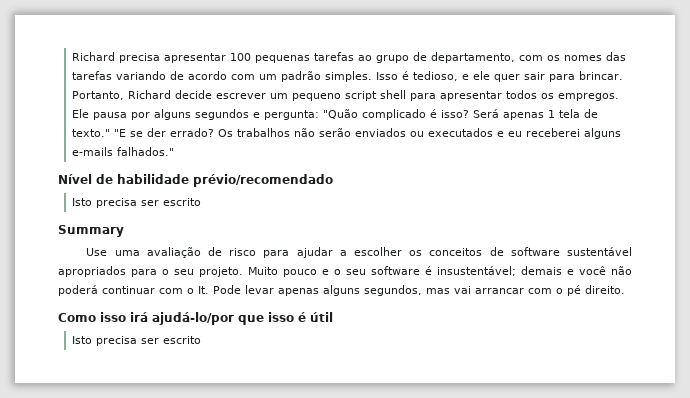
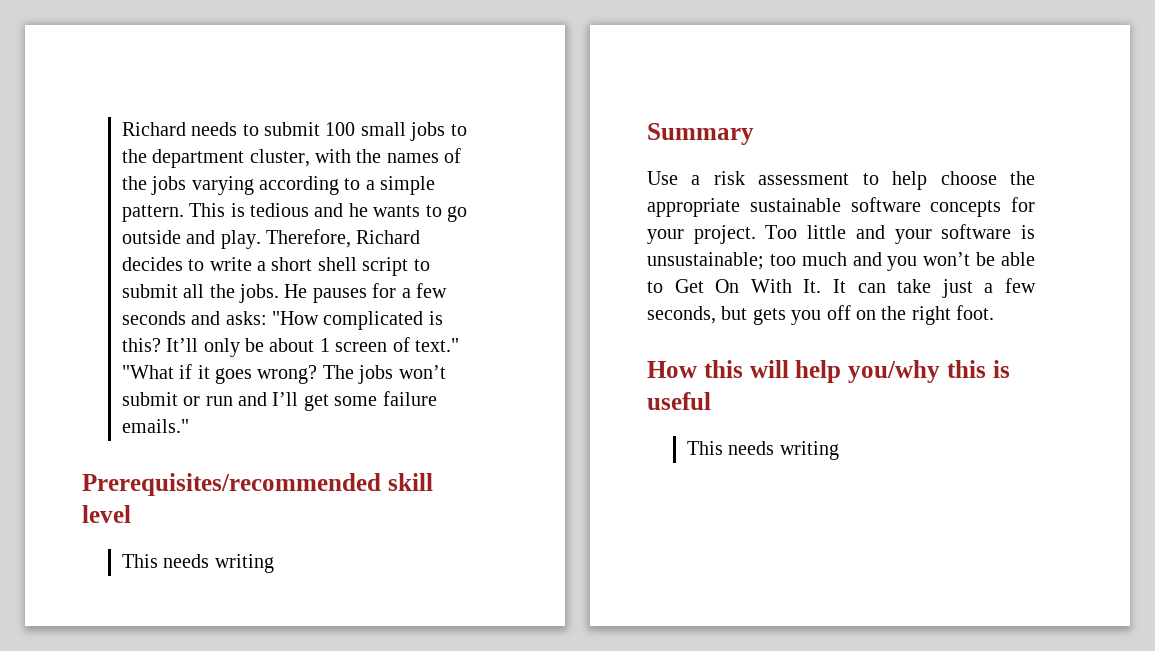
- Richard precisa apresentar 100 pequenas tarefas ao grupo de departamento, com os nomes das tarefas variando de acordo com um padrão simples. Isso é tedioso, e ele quer sair para brincar. Portanto, Richard decide escrever um pequeno script shell para apresentar todos os empregos. Ele pausa por alguns segundos e pergunta: "Quão complicado é isso? Será apenas 1 tela de texto." "E se der errado? Os trabalhos não serão enviados ou executados e eu receberei alguns e-mails falhados."
- Nível de habilidade prévio/recomendado
- Isto precisa ser escrito
+ Richard needs to submit 100 small jobs to the department cluster, with the names of the jobs varying according to a simple pattern. This is tedious and he wants to go outside and play. Therefore, Richard decides to write a short shell script to submit all the jobs. He pauses for a few seconds and asks: "How complicated is this? It’ll only be about 1 screen of text." "What if it goes wrong? The jobs won’t submit or run and I’ll get some failure emails."
+ Prerequisites/recommended skill level
+ This needs writing
  Summary
- Use uma avaliação de risco para ajudar a escolher os conceitos de software sustentável apropriados para o seu projeto. Muito pouco e o seu software é insustentável; demais e você não poderá continuar com o It. Pode levar apenas alguns segundos, mas vai arrancar com o pé direito.
- Como isso irá ajudá-lo/por que isso é útil
- Isto precisa ser escrito
+ Use a risk assessment to help choose the appropriate sustainable software concepts for your project. Too little and your software is unsustainable; too much and you won’t be able to Get On With It. It can take just a few seconds, but gets you off on the right foot.
+ How this will help you/why this is useful
+ This needs writing

